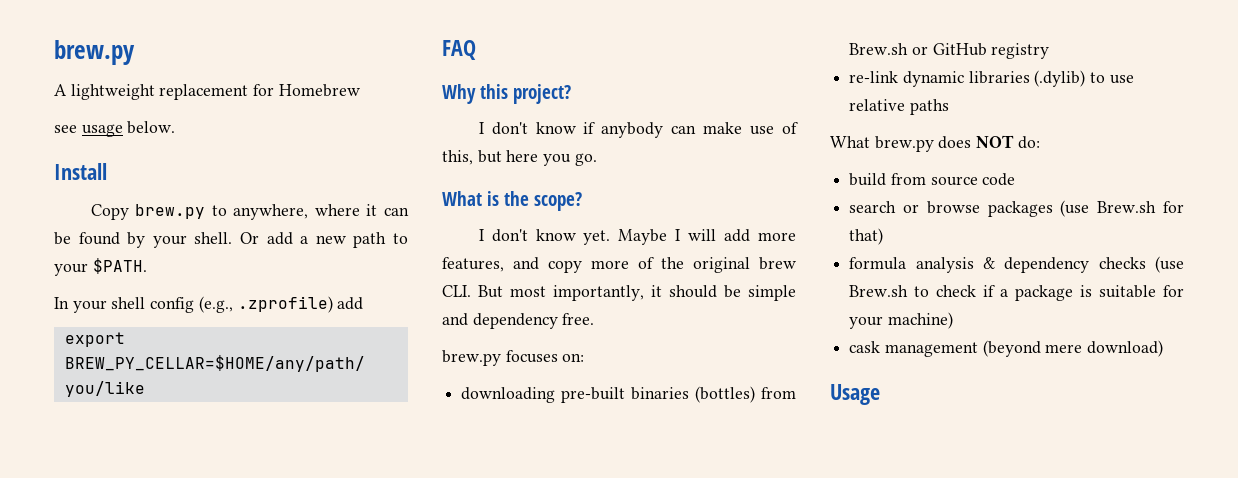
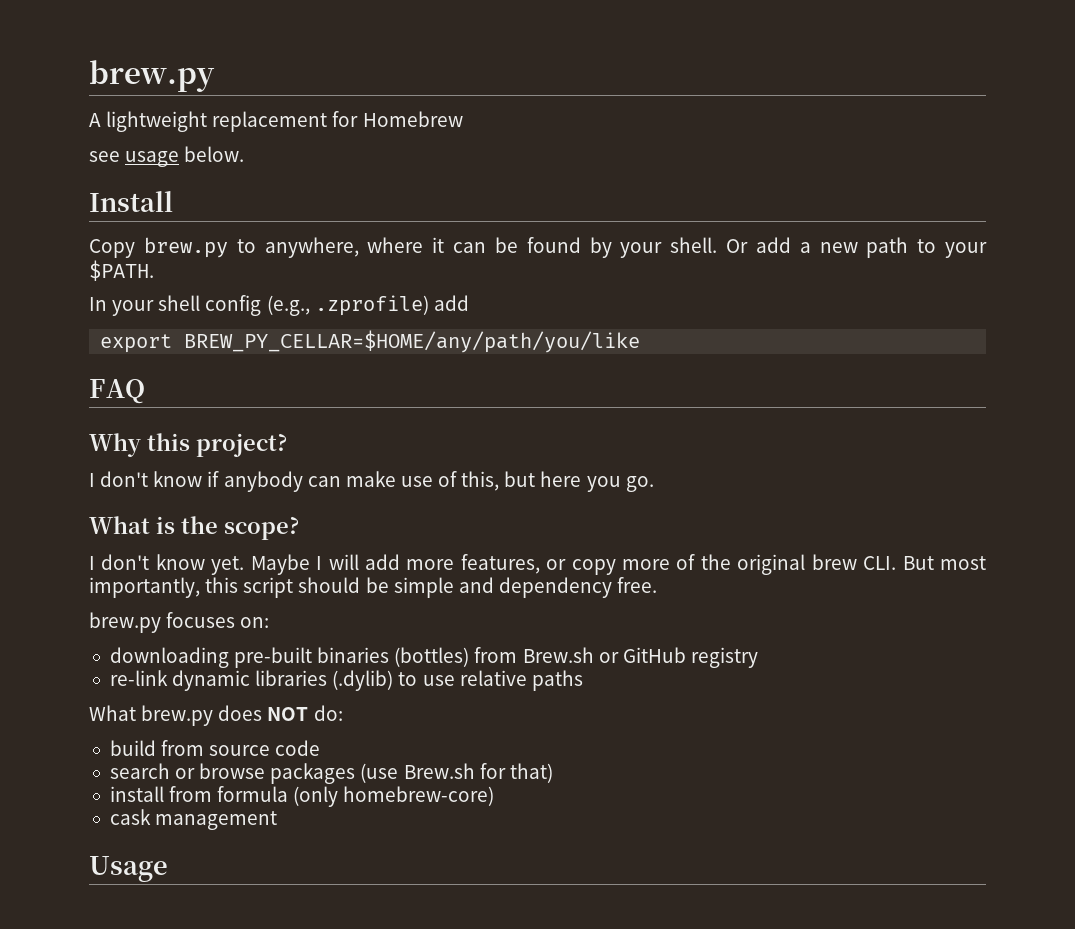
- Maybe I will add more features, and copy more of the original brew CLI. But most importantly, it should be simple and dependency free.
+ Maybe I will add more features, or copy more of the original brew CLI. But most importantly, this script should be simple and dependency free.
- formula analysis & dependency checks (use Brew.sh to check if a package is suitable for your machine)
+ install from formula (only homebrew-core)
- cask management (beyond mere download)
+ cask management

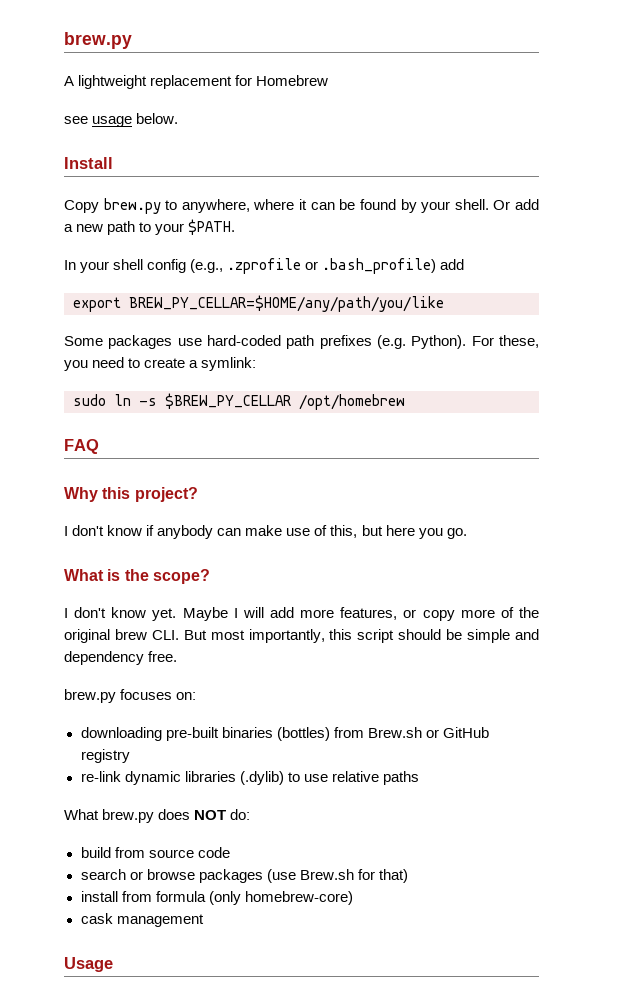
- In your shell config (e.g., .zprofile) add
+ In your shell config (e.g., .zprofile or .bash_profile) add
+ Some packages use hard-coded path prefixes (e.g. Python). For these, you need to create a symlink:
+ sudo ln -s $BREW_PY_CELLAR /opt/homebrew

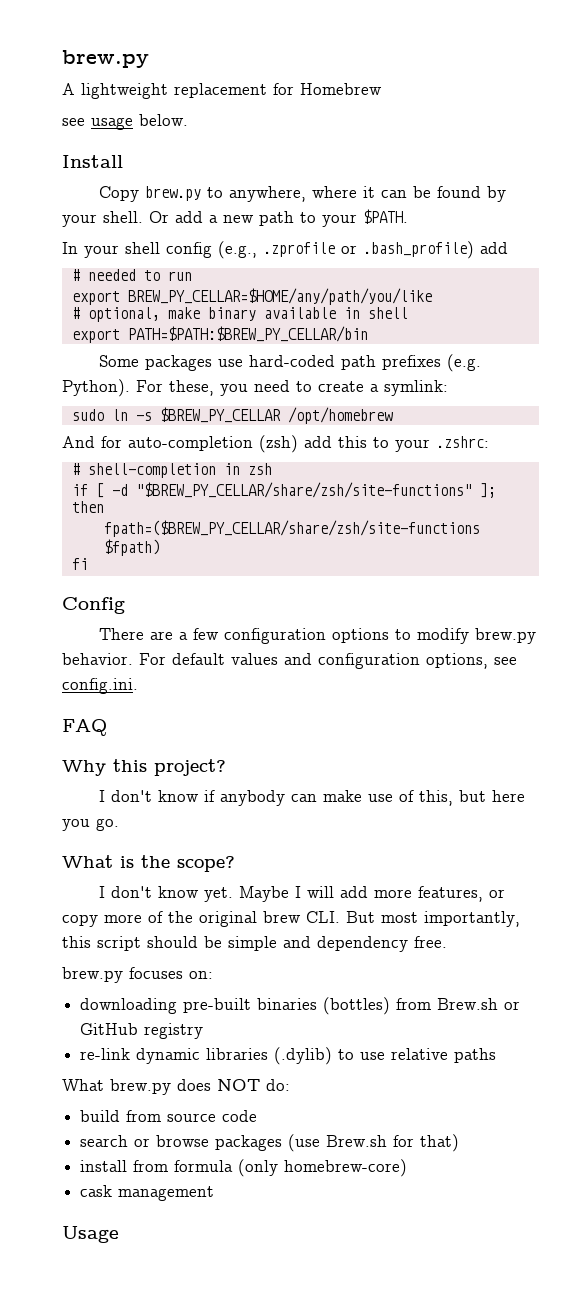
+ # needed to run
  export BREW_PY_CELLAR=$HOME/any/path/you/like
+ # optional, make binary available in shell
+ export PATH=$PATH:$BREW_PY_CELLAR/bin
+ And for auto-completion (zsh) add this to your .zshrc:
+ # shell-completion in zsh
+ if [ -d "$BREW_PY_CELLAR/share/zsh/site-functions" ]; then
+ fpath=($BREW_PY_CELLAR/share/zsh/site-functions $fpath)
+ fi
+ Config
+ There are a few configuration options to modify brew.py behavior. For default values and configuration options, see config.ini.

